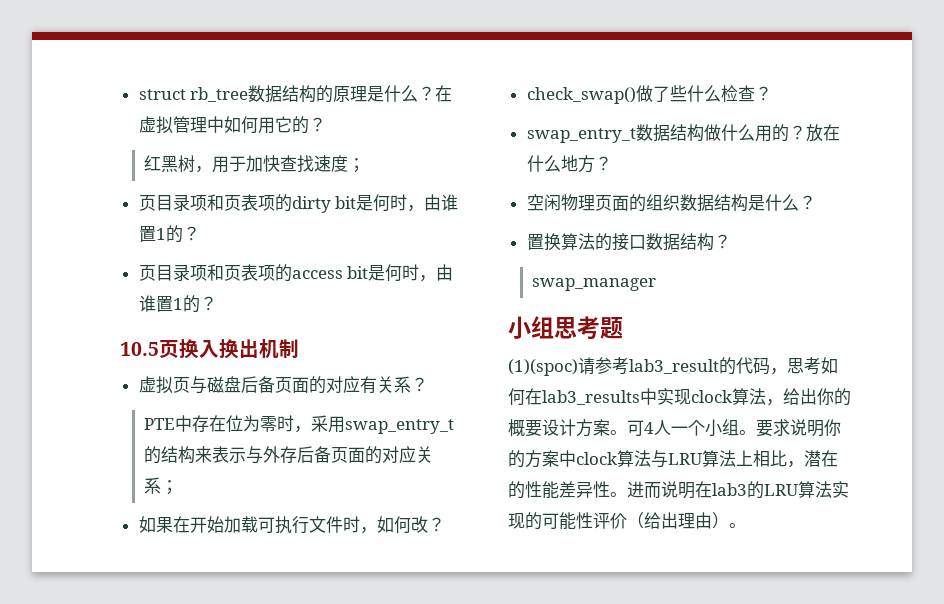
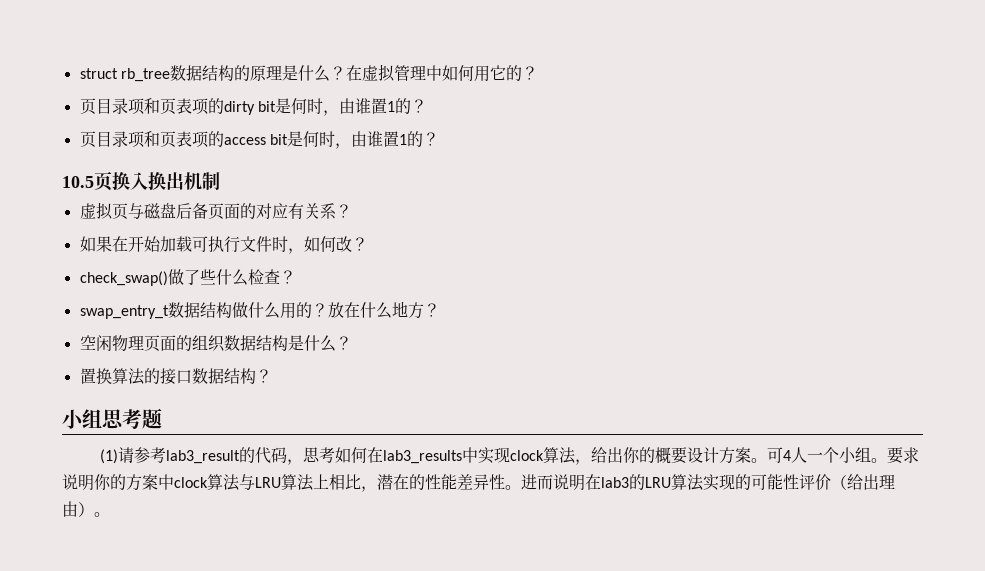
- 红黑树，用于加快查找速度；
- PTE中存在位为零时，采用swap_entry_t的结构来表示与外存后备页面的对应关系；
- swap_manager
- (1)(spoc)请参考lab3_result的代码，思考如何在lab3_results中实现clock算法，给出你的概要设计方案。
+ (1)请参考lab3_result的代码，思考如何在lab3_results中实现clock算法，给出你的概要设计方案。

